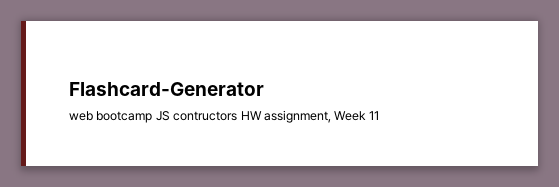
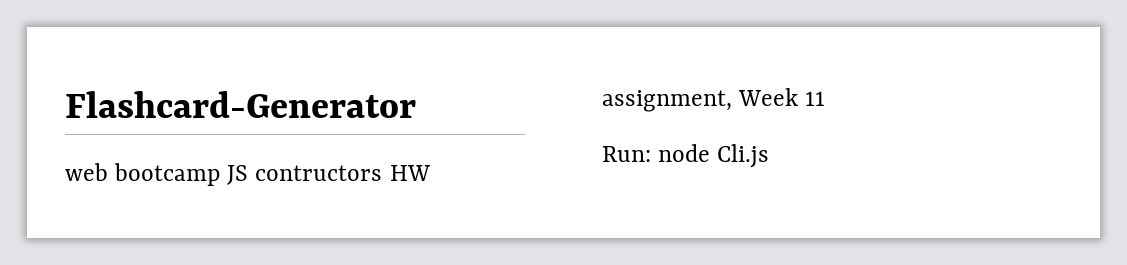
+ Run: node Cli.js

